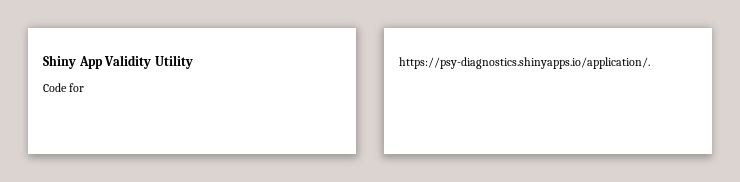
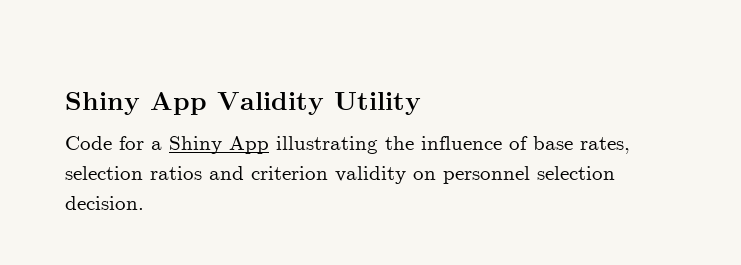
- Code for https://psy-diagnostics.shinyapps.io/application/.
+ Code for a Shiny App illustrating the influence of base rates, selection ratios and criterion validity on personnel selection decision.

